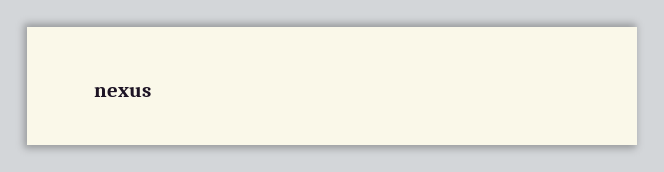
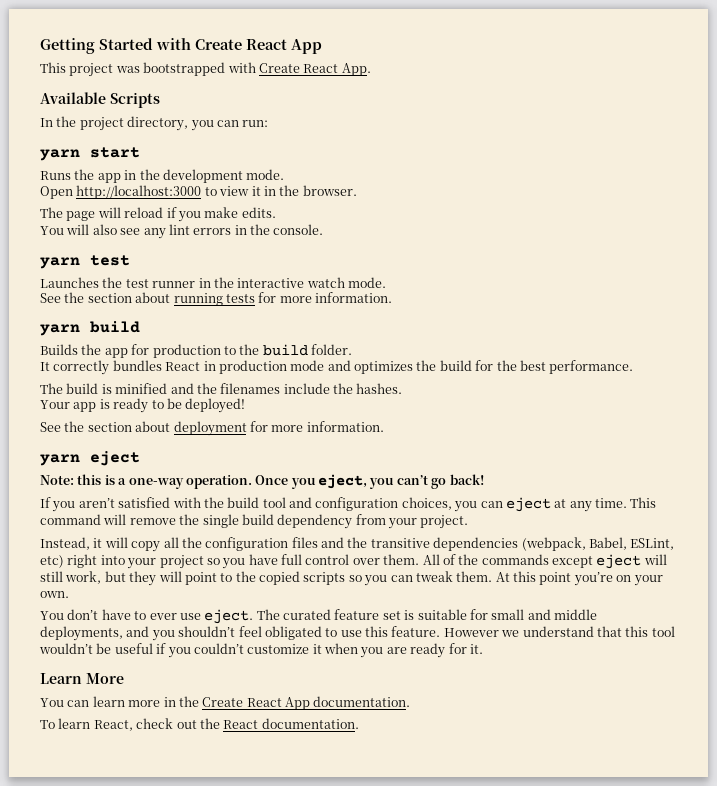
- nexus
+ Getting Started with Create React App
+ This project was bootstrapped with Create React App.
+ Available Scripts
+ In the project directory, you can run:
+ yarn start
+ Runs the app in the development mode.
+ Open http://localhost:3000 to view it in the browser.
+ The page will reload if you make edits.
+ You will also see any lint errors in the console.
+ yarn test
+ Launches the test runner in the interactive watch mode.
+ See the section about running tests for more information.
+ yarn build
+ Builds the app for production to the build folder.
+ It correctly bundles React in production mode and optimizes the build for the best performance.
+ The build is minified and the filenames include the hashes.
+ Your app is ready to be deployed!
+ See the section about deployment for more information.
+ yarn eject
+ Note: this is a one-way operation. Once you eject, you can’t go back!
+ If you aren’t satisfied with the build tool and configuration choices, you can eject at any time. This command will remove the single build dependency from your project.
+ Instead, it will copy all the configuration files and the transitive dependencies (webpack, Babel, ESLint, etc) right into your project so you have full control over them. All of the commands except eject will still work, but they will point to the copied scripts so you can tweak them. At this point you’re on your own.
+ You don’t have to ever use eject. The curated feature set is suitable for small and middle deployments, and you shouldn’t feel obligated to use this feature. However we understand that this tool wouldn’t be useful if you couldn’t customize it when you are ready for it.
+ Learn More
+ You can learn more in the Create React App documentation.
+ To learn React, check out the React documentation.

